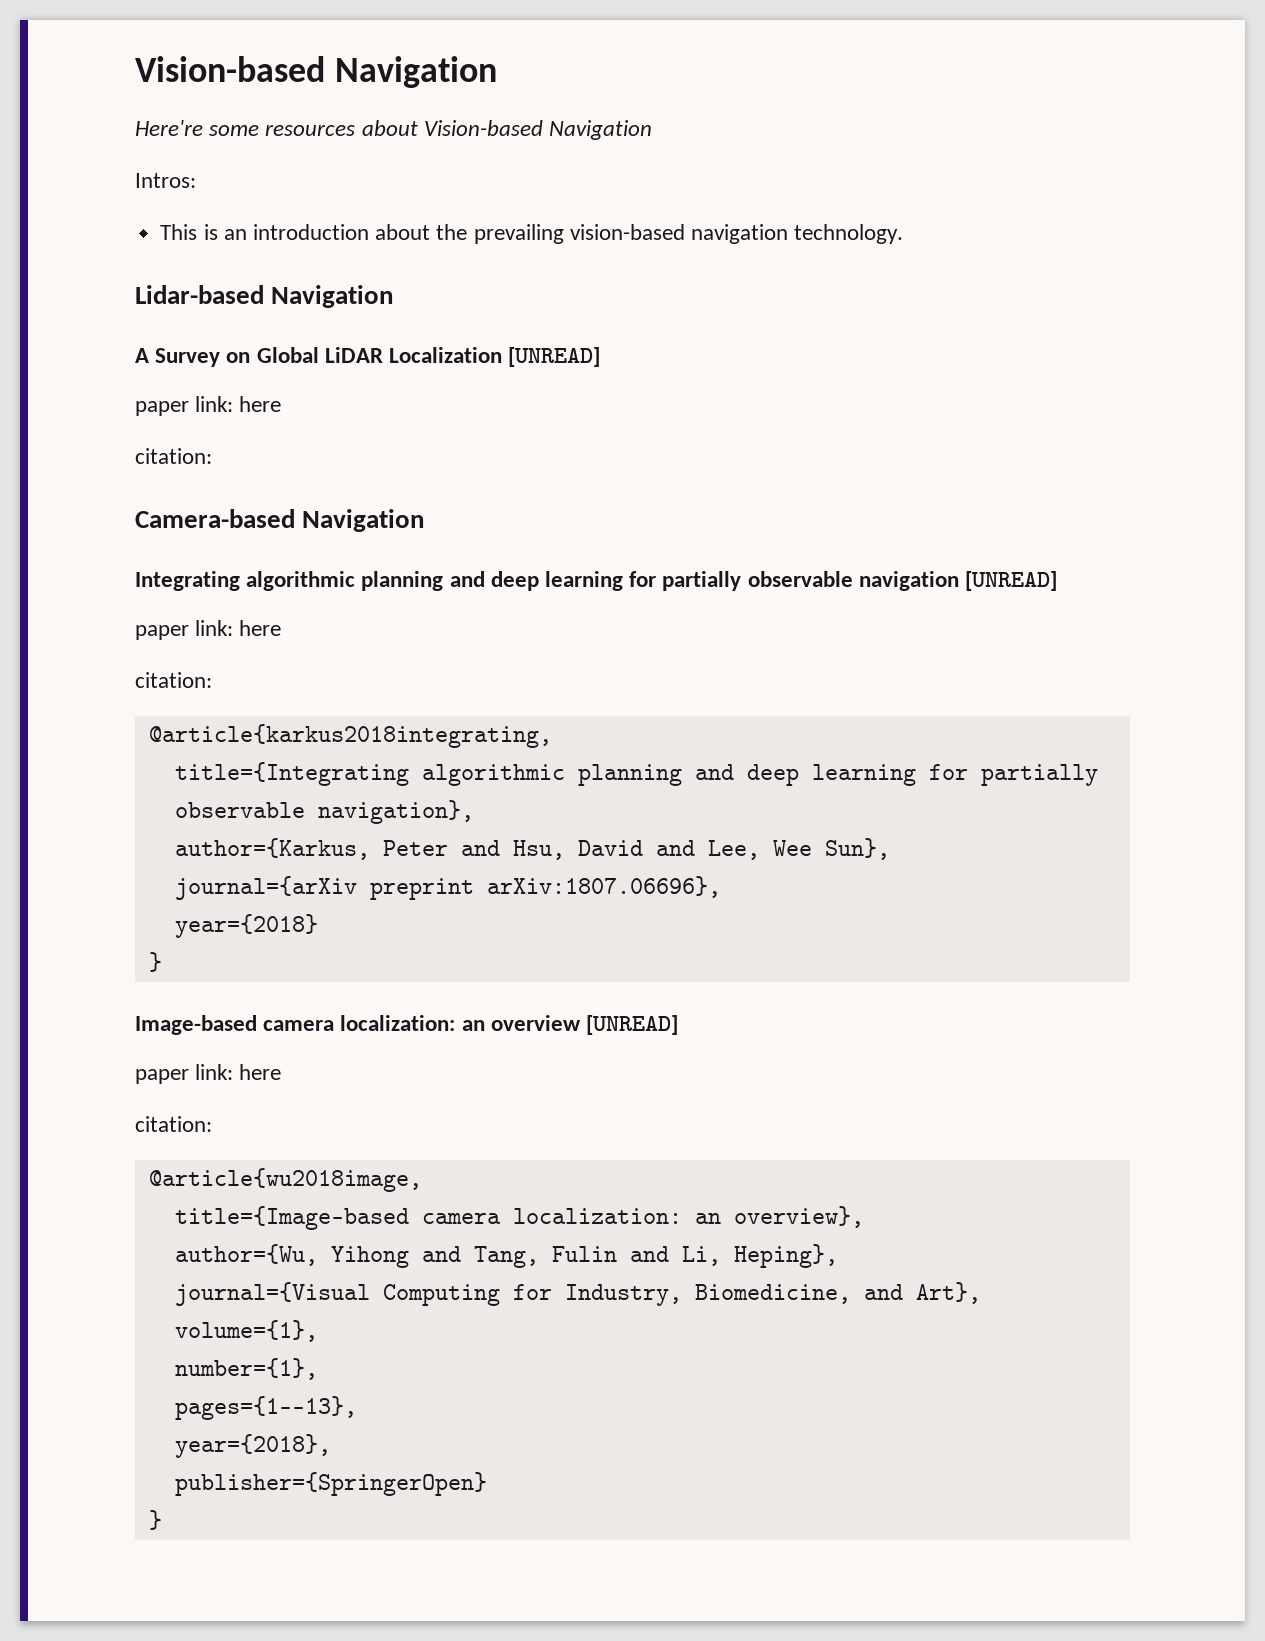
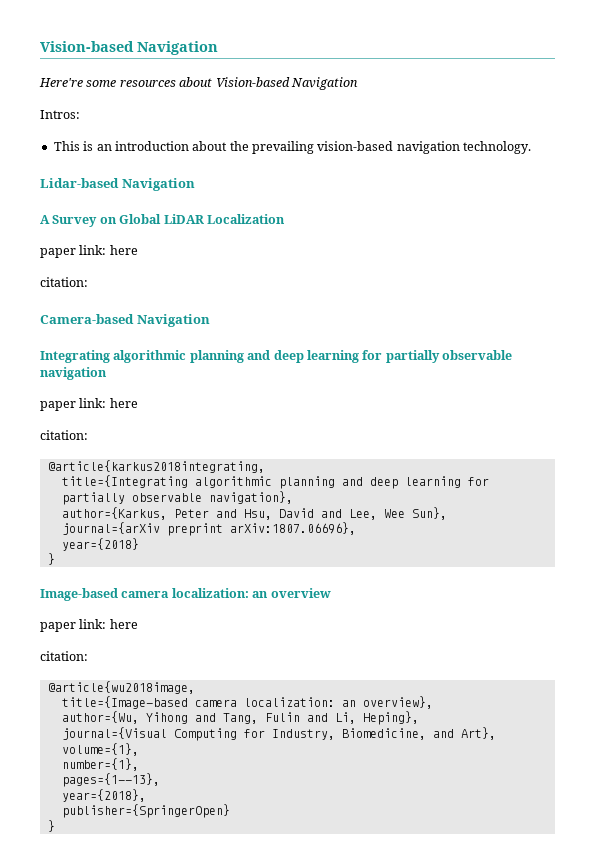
- A Survey on Global LiDAR Localization [UNREAD]
+ A Survey on Global LiDAR Localization
- Integrating algorithmic planning and deep learning for partially observable navigation [UNREAD]
+ Integrating algorithmic planning and deep learning for partially observable navigation
- Image-based camera localization: an overview [UNREAD]
+ Image-based camera localization: an overview

